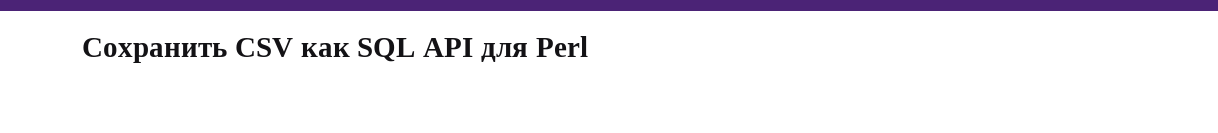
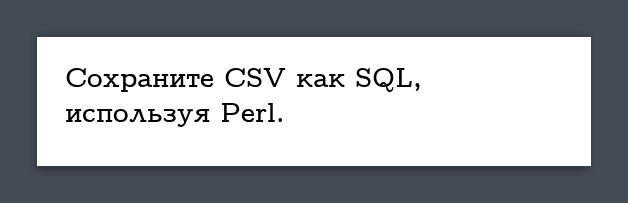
- Сохранить CSV как SQL API для Perl
+ Сохраните CSV как SQL, используя Perl.

